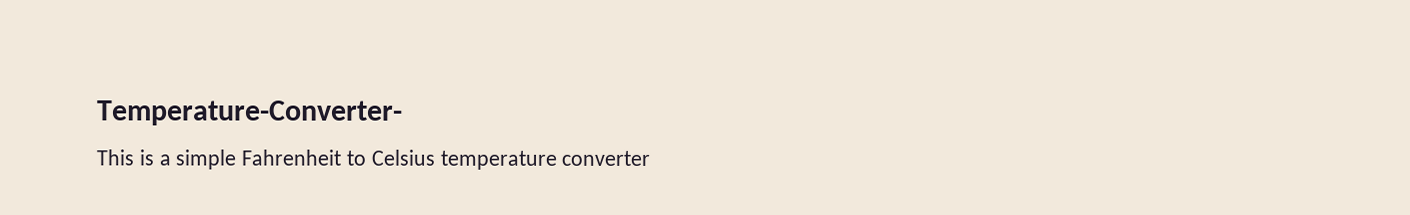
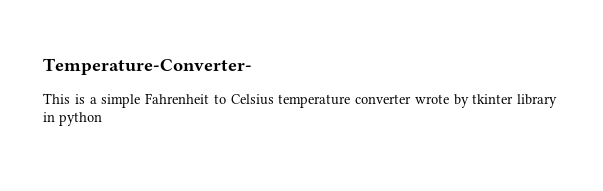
- This is a simple Fahrenheit to Celsius temperature converter
+ This is a simple Fahrenheit to Celsius temperature converter wrote by tkinter library in python

